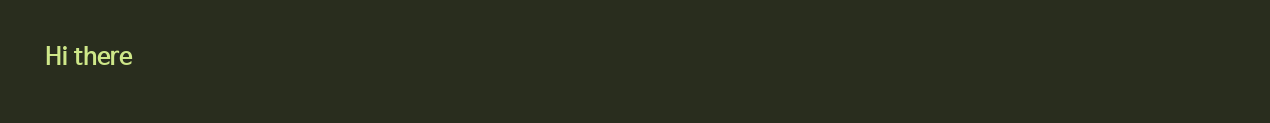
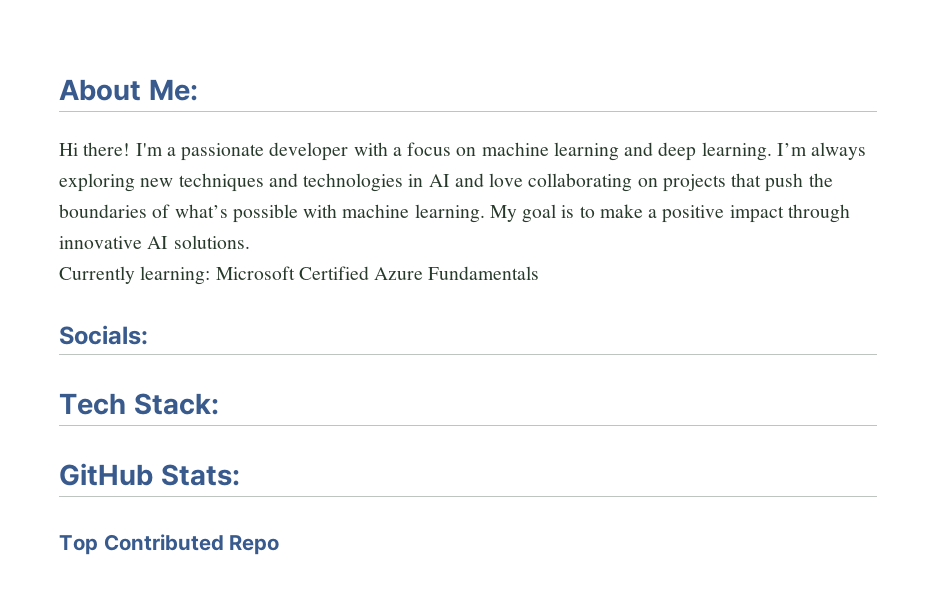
- Hi there
+ About Me:
+ Hi there! I'm a passionate developer with a focus on machine learning and deep learning. I’m always exploring new techniques and technologies in AI and love collaborating on projects that push the boundaries of what’s possible with machine learning. My goal is to make a positive impact through innovative AI solutions.
+ Currently learning: Microsoft Certified Azure Fundamentals
+ Socials:
+ Tech Stack:
+ GitHub Stats:
+ Top Contributed Repo

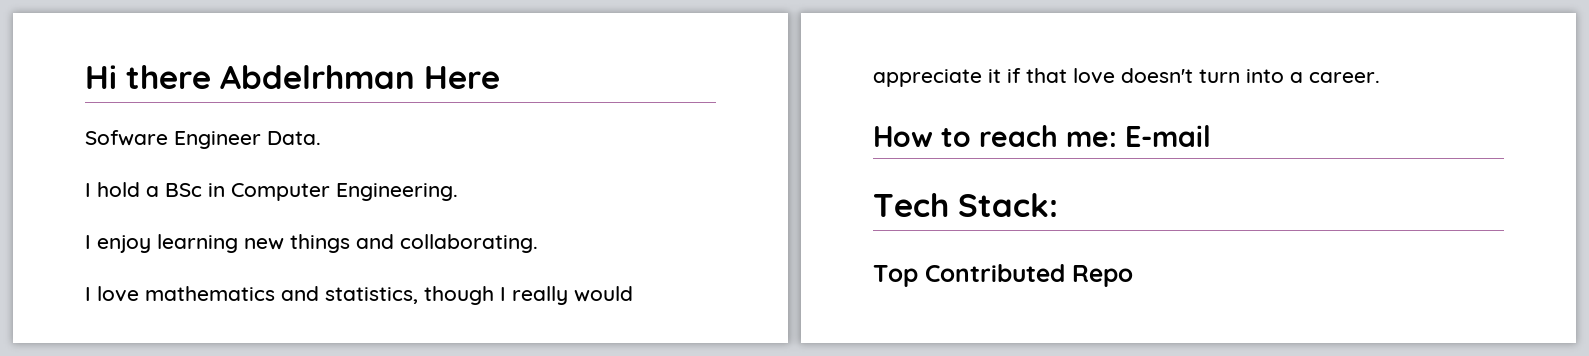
- About Me:
- Hi there! I'm a passionate developer with a focus on machine learning and deep learning. I’m always exploring new techniques and technologies in AI and love collaborating on projects that push the boundaries of what’s possible with machine learning. My goal is to make a positive impact through innovative AI solutions.
- Currently learning: Microsoft Certified Azure Fundamentals
- Socials:
+ Hi there Abdelrhman Here
+ Sofware Engineer Data.
+ I hold a BSc in Computer Engineering.
+ I enjoy learning new things and collaborating.
+ I love mathematics and statistics, though I really would appreciate it if that love doesn't turn into a career.
+ How to reach me: E-mail
- GitHub Stats:

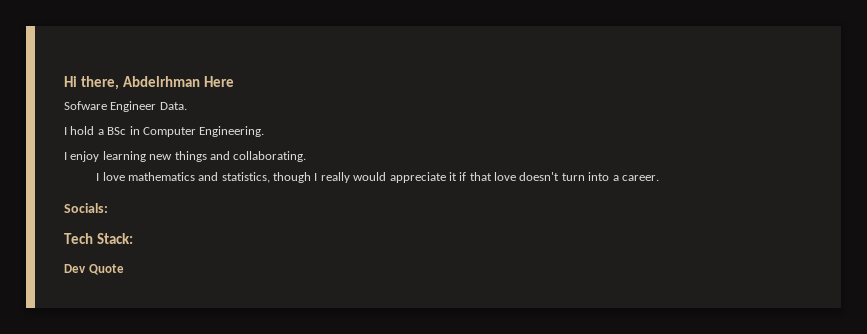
- Hi there Abdelrhman Here
+ Hi there, Abdelrhman Here
- How to reach me: E-mail
+ Socials:
- Top Contributed Repo
+ Dev Quote

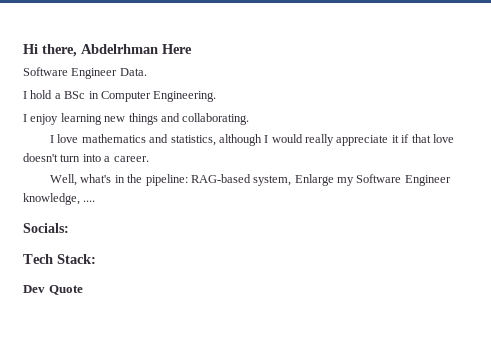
- Sofware Engineer Data.
+ Software Engineer Data.
- I love mathematics and statistics, though I really would appreciate it if that love doesn't turn into a career.
+ I love mathematics and statistics, although I would really appreciate it if that love doesn't turn into a career.
+ Well, what's in the pipeline: RAG-based system, Enlarge my Software Engineer knowledge, ....

